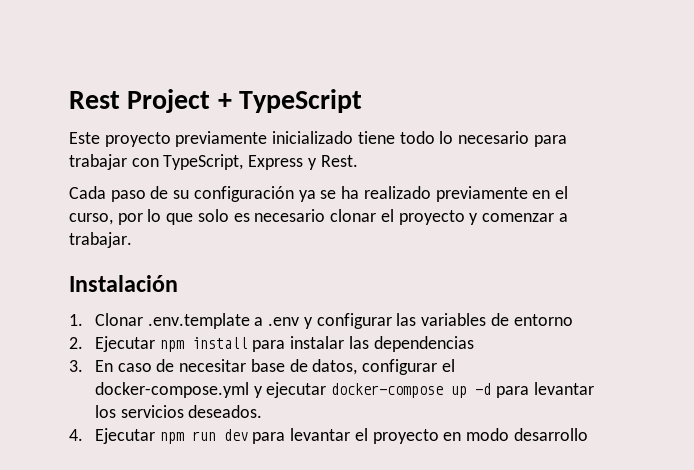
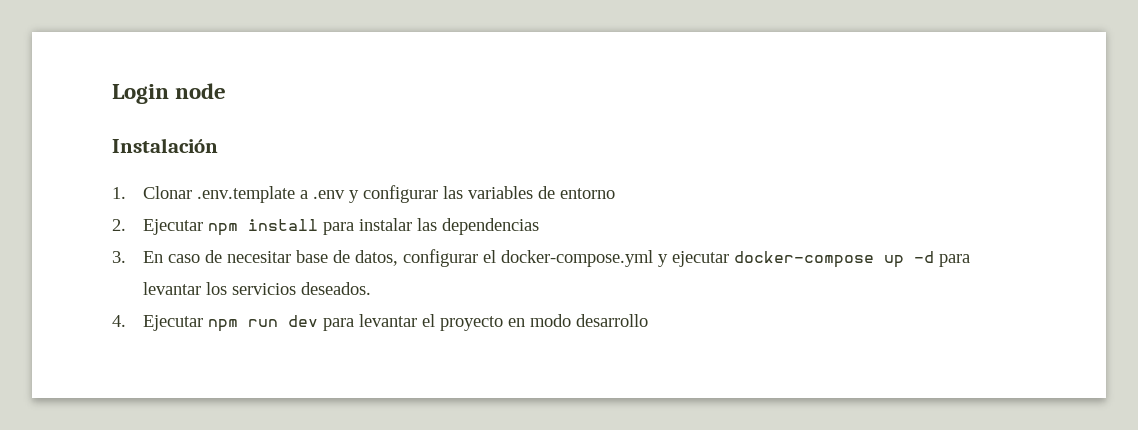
- Rest Project + TypeScript
- Este proyecto previamente inicializado tiene todo lo necesario para trabajar con TypeScript, Express y Rest.
- Cada paso de su configuración ya se ha realizado previamente en el curso, por lo que solo es necesario clonar el proyecto y comenzar a trabajar.
+ Login node

